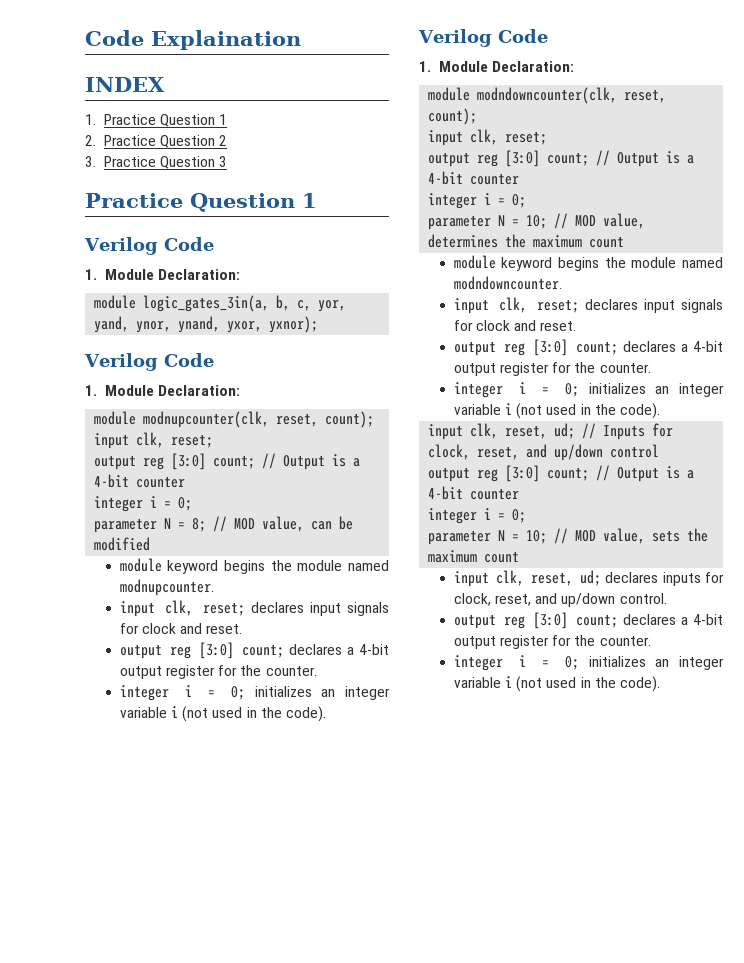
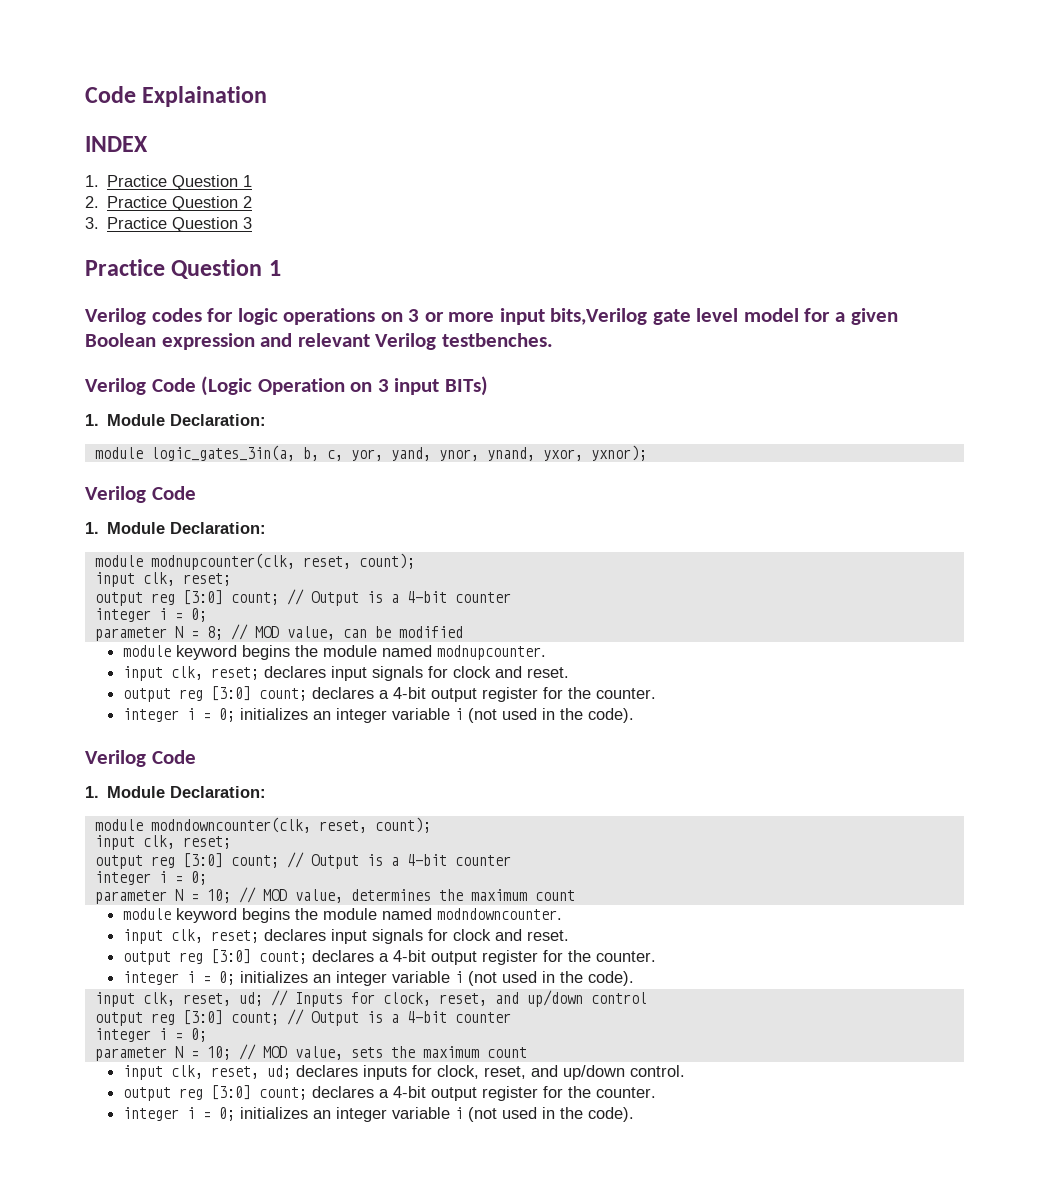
  3. Practice Question 3
  Practice Question 1
- Verilog Code
+ Verilog codes for logic operations on 3 or more input bits,Verilog gate level model for a given Boolean expression and relevant Verilog testbenches.
+ Verilog Code (Logic Operation on 3 input BITs)

